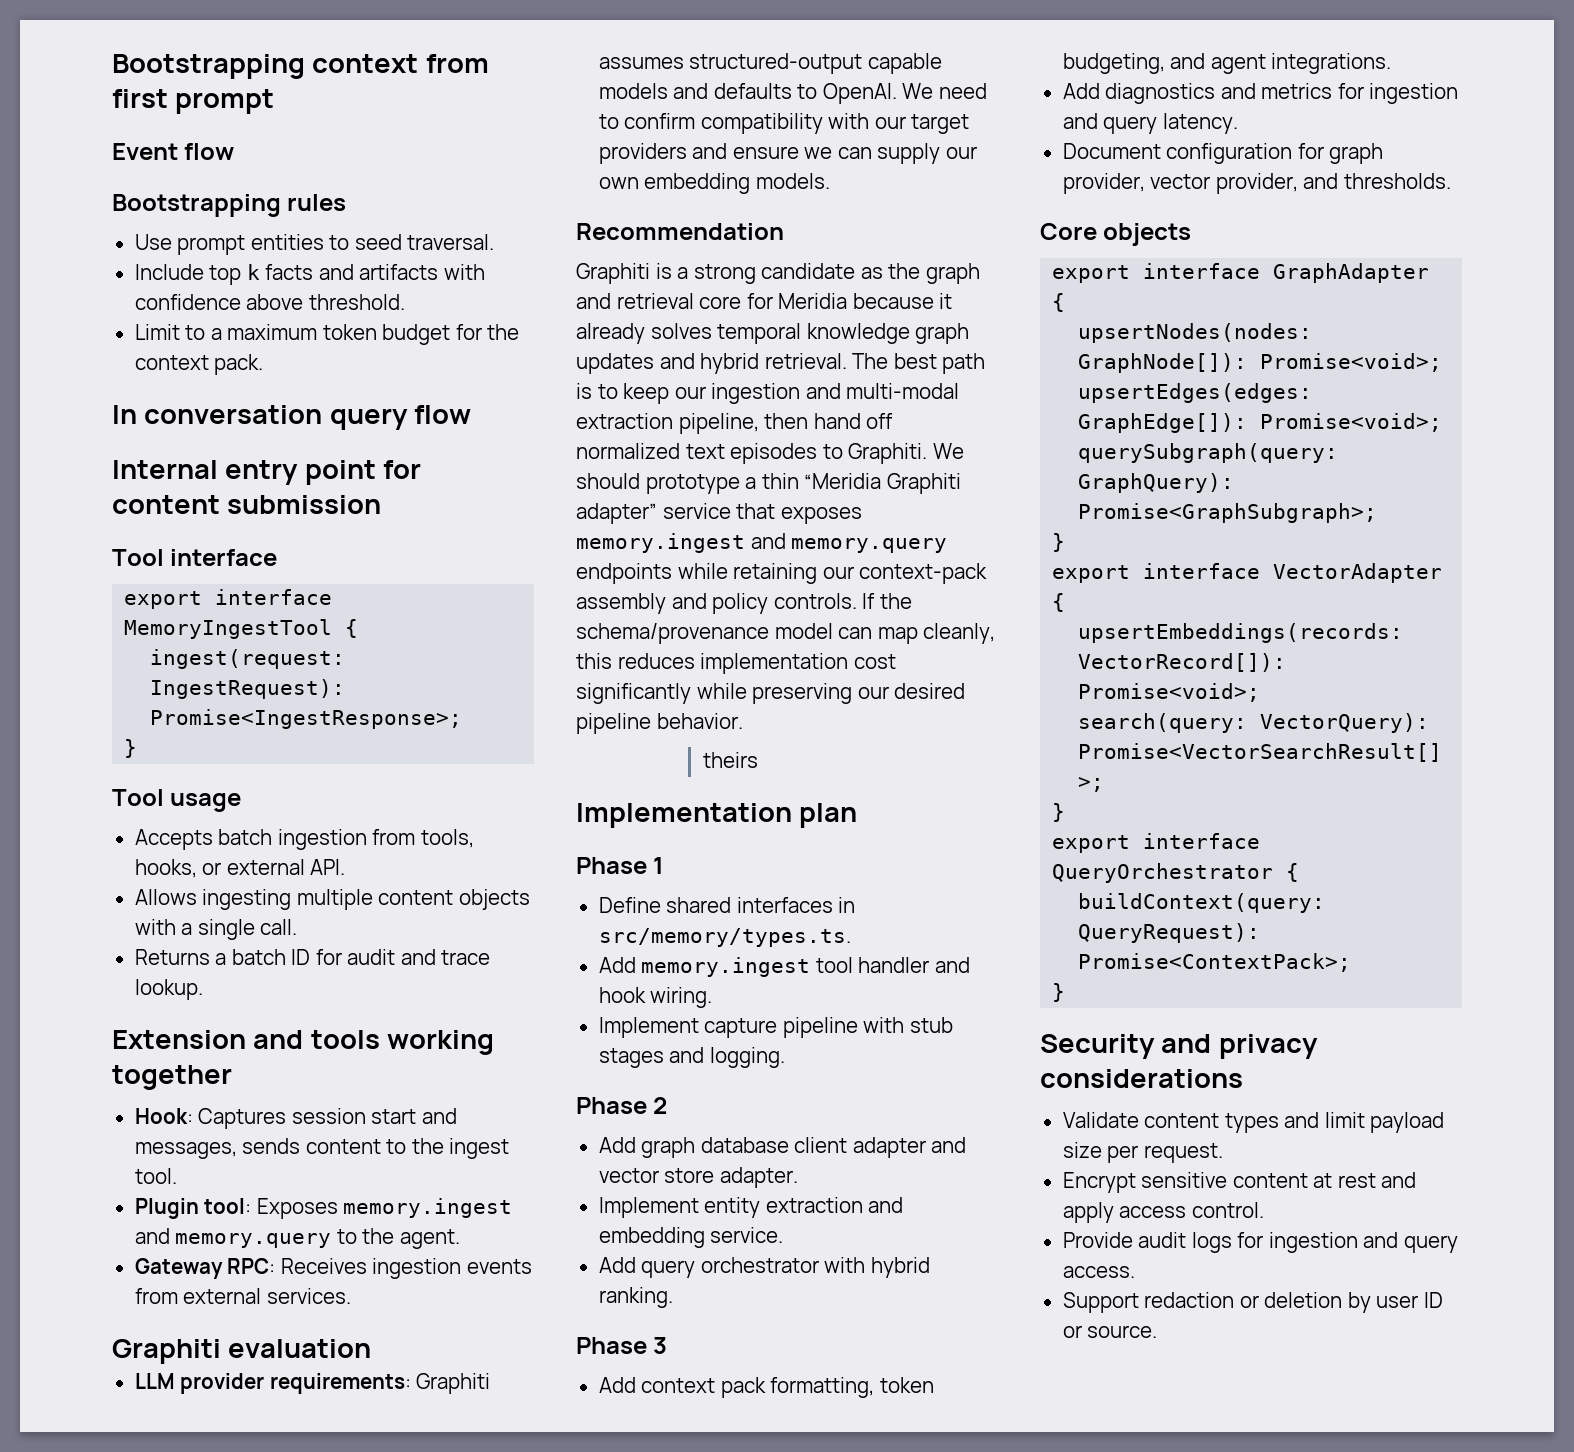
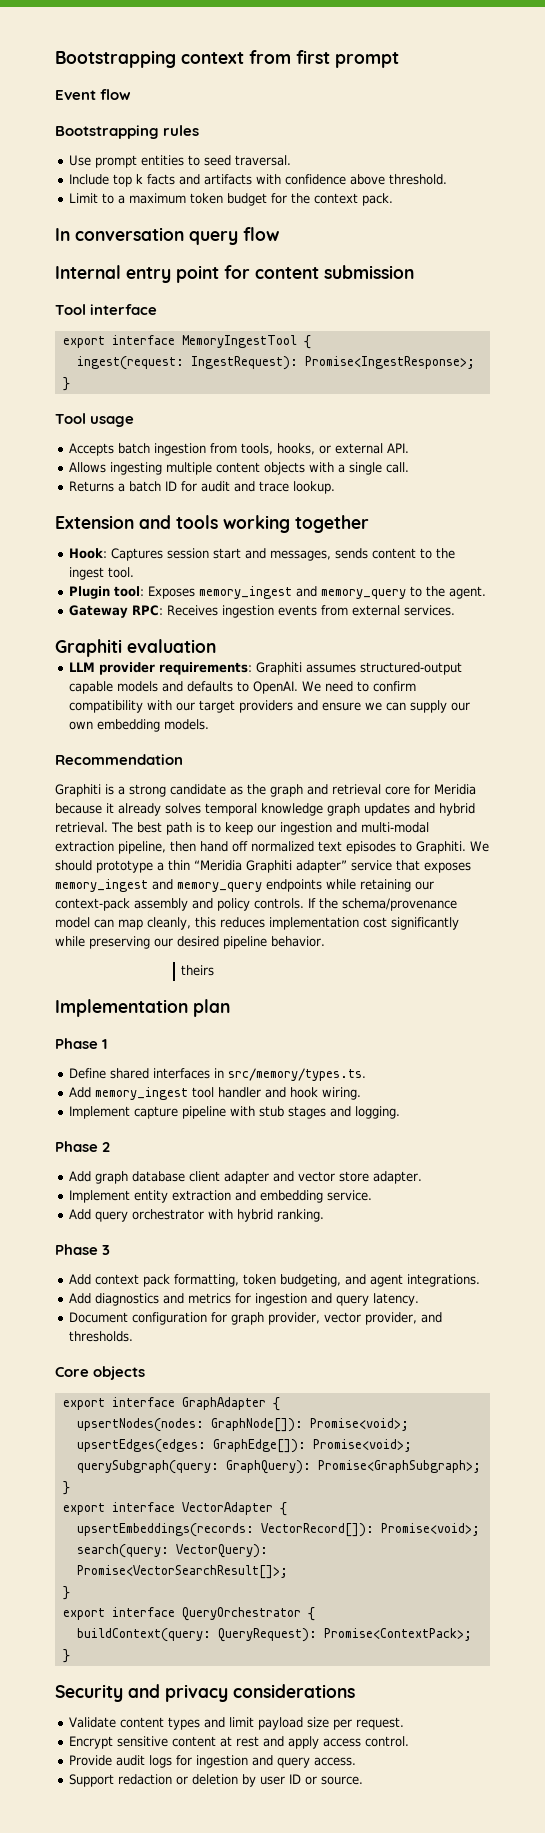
- Plugin tool: Exposes memory.ingest and memory.query to the agent.
+ Plugin tool: Exposes memory_ingest and memory_query to the agent.
- We should prototype a thin “Meridia Graphiti adapter” service that exposes memory.ingest and memory.query endpoints while retaining our context-pack assembly and policy controls.
+ We should prototype a thin “Meridia Graphiti adapter” service that exposes memory_ingest and memory_query endpoints while retaining our context-pack assembly and policy controls.
- Add memory.ingest tool handler and hook wiring.
+ Add memory_ingest tool handler and hook wiring.

